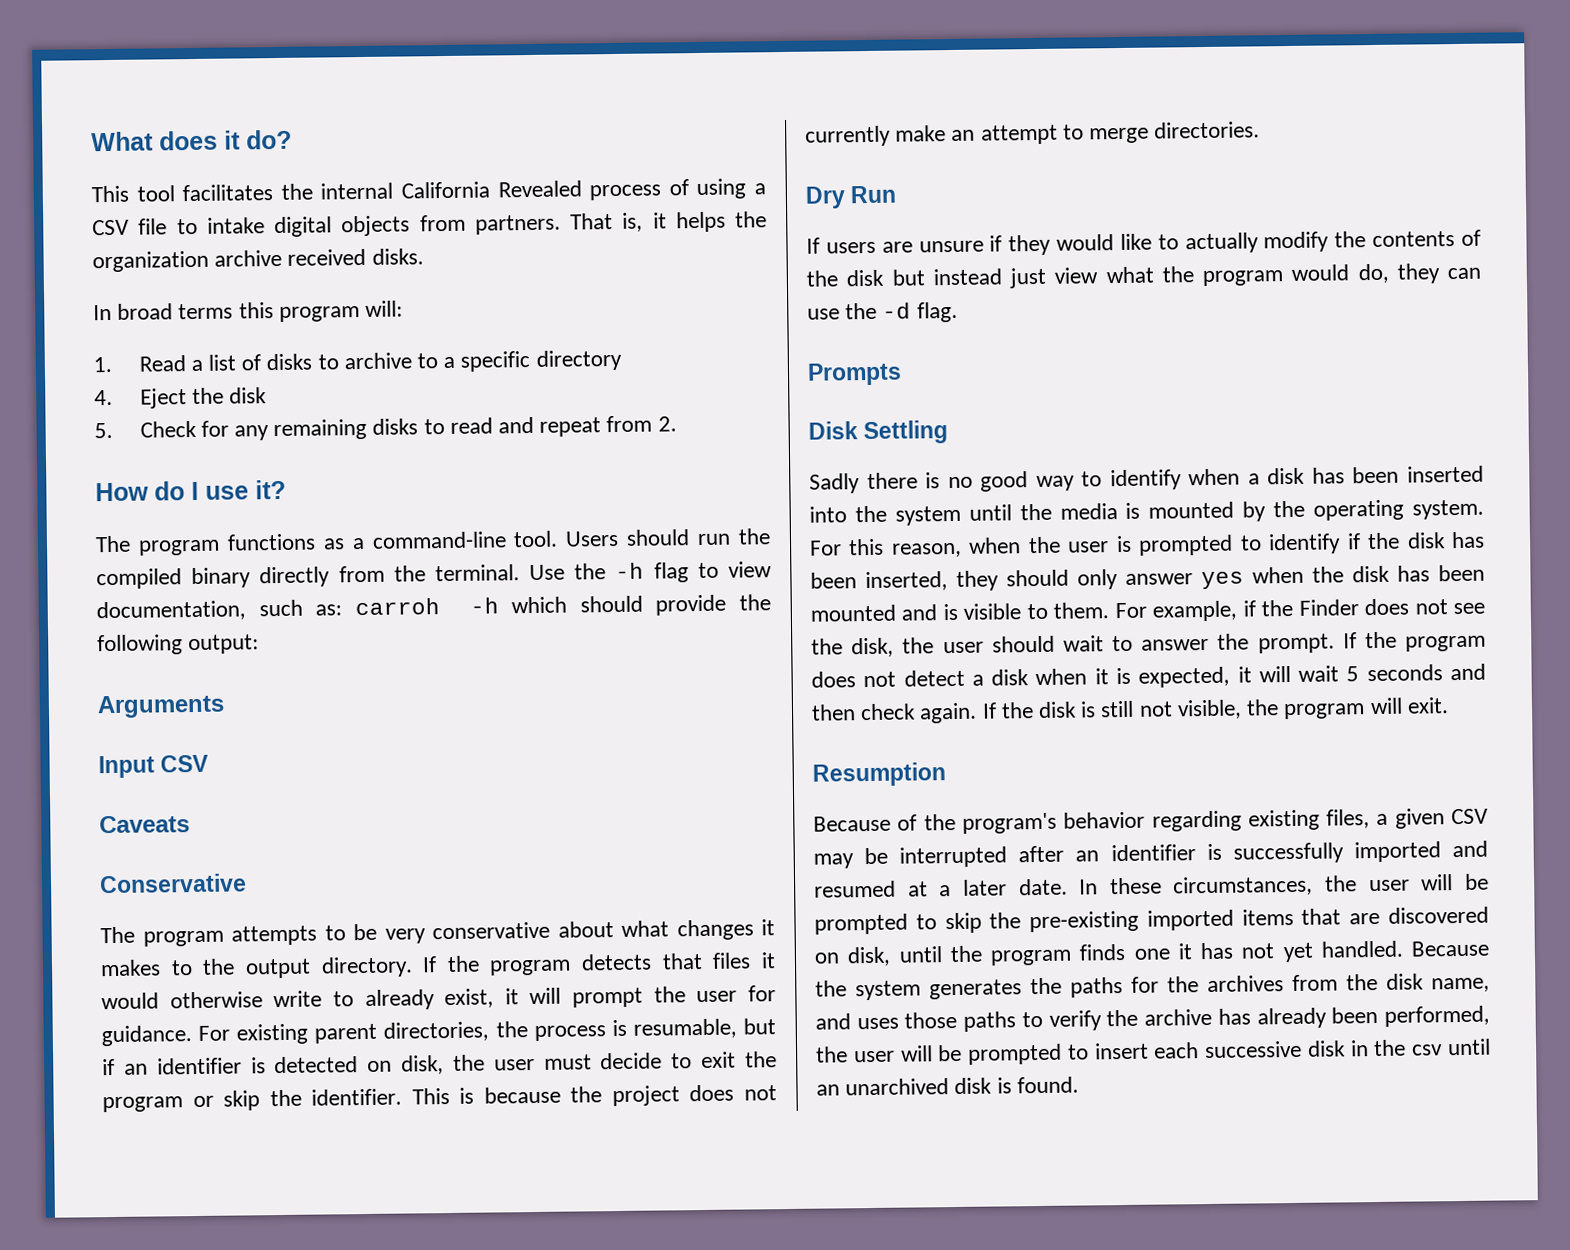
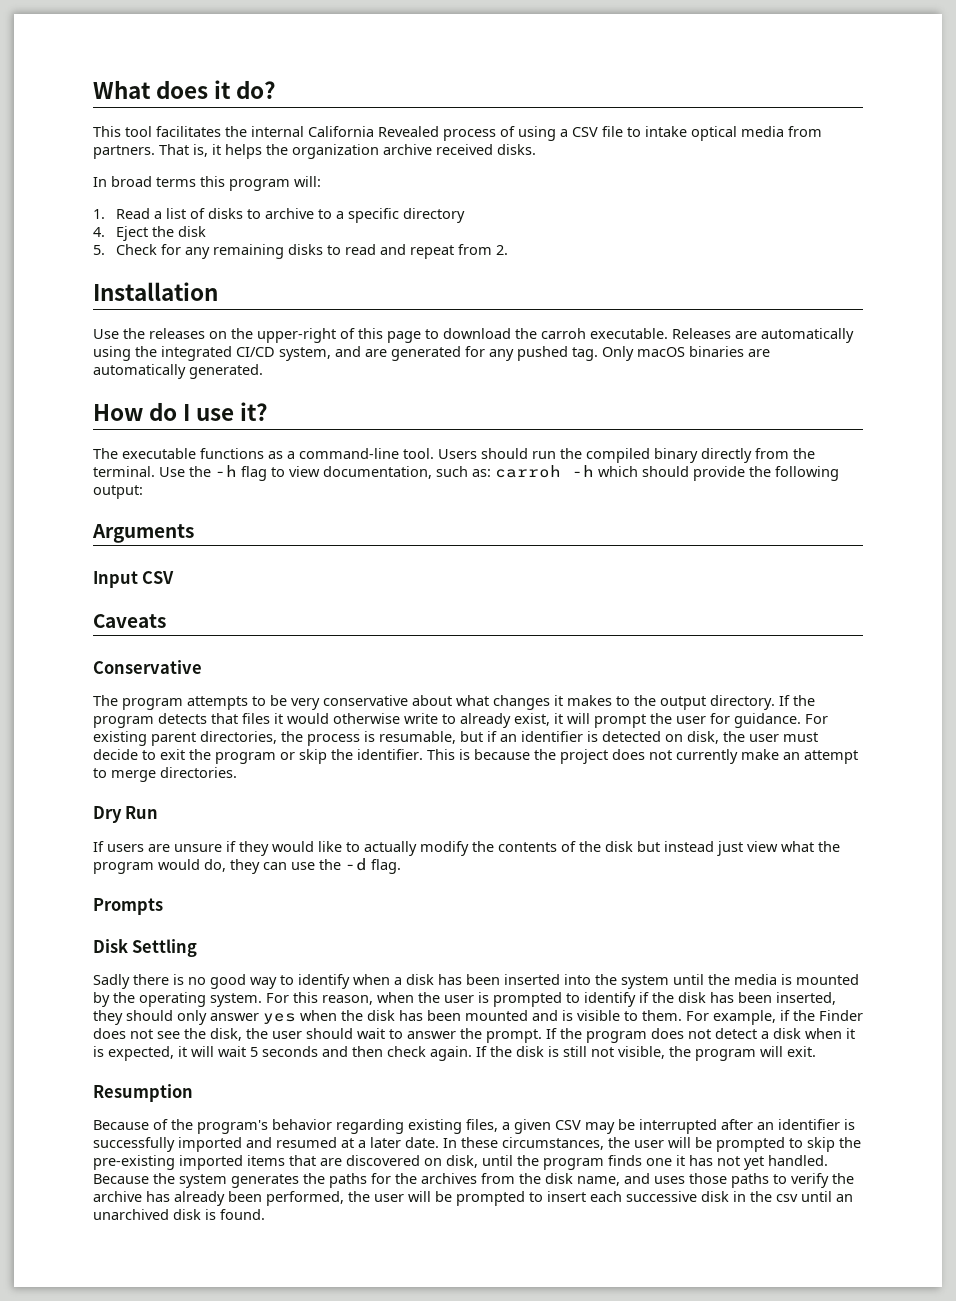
- This tool facilitates the internal California Revealed process of using a CSV file to intake digital objects from partners.
+ This tool facilitates the internal California Revealed process of using a CSV file to intake optical media from partners.
+ Installation
+ Use the releases on the upper-right of this page to download the carroh executable. Releases are automatically using the integrated CI/CD system, and are generated for any pushed tag. Only macOS binaries are automatically generated.
- The program functions as a command-line tool.
+ The executable functions as a command-line tool.

